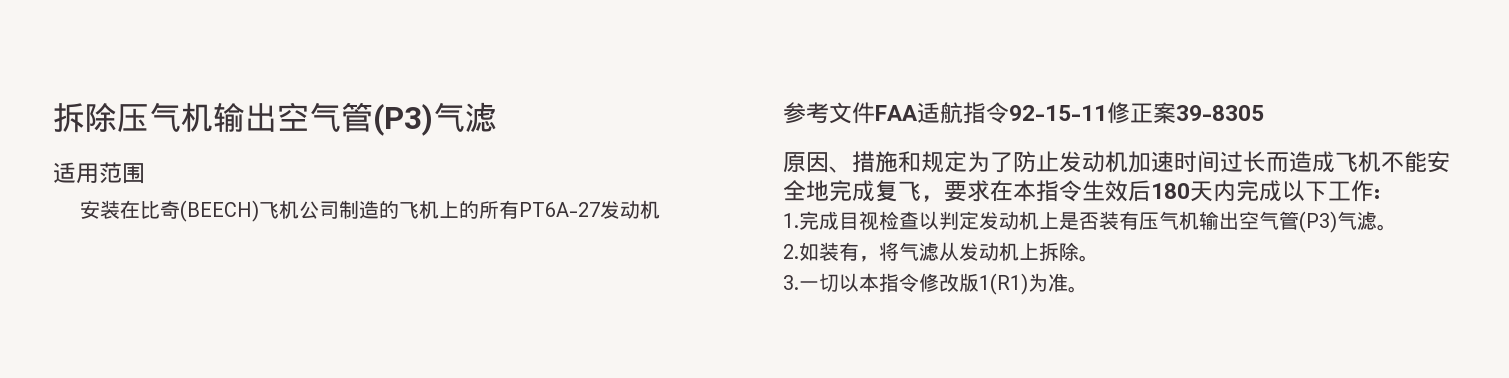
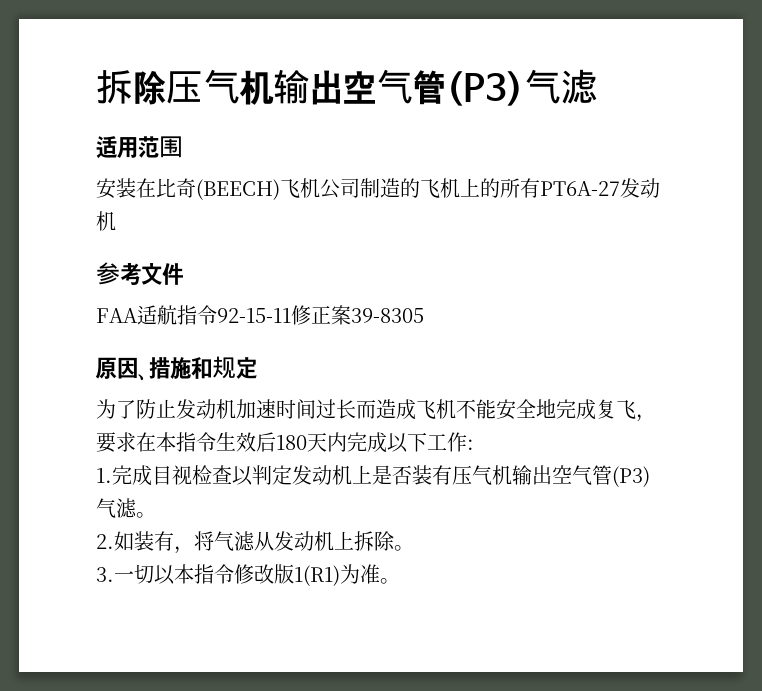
- 参考文件FAA适航指令92-15-11修正案39-8305
+ 参考文件
+ FAA适航指令92-15-11修正案39-8305
- 原因、措施和规定为了防止发动机加速时间过长而造成飞机不能安全地完成复飞，要求在本指令生效后180天内完成以下工作:
+ 原因、措施和规定
+ 为了防止发动机加速时间过长而造成飞机不能安全地完成复飞，要求在本指令生效后180天内完成以下工作:

